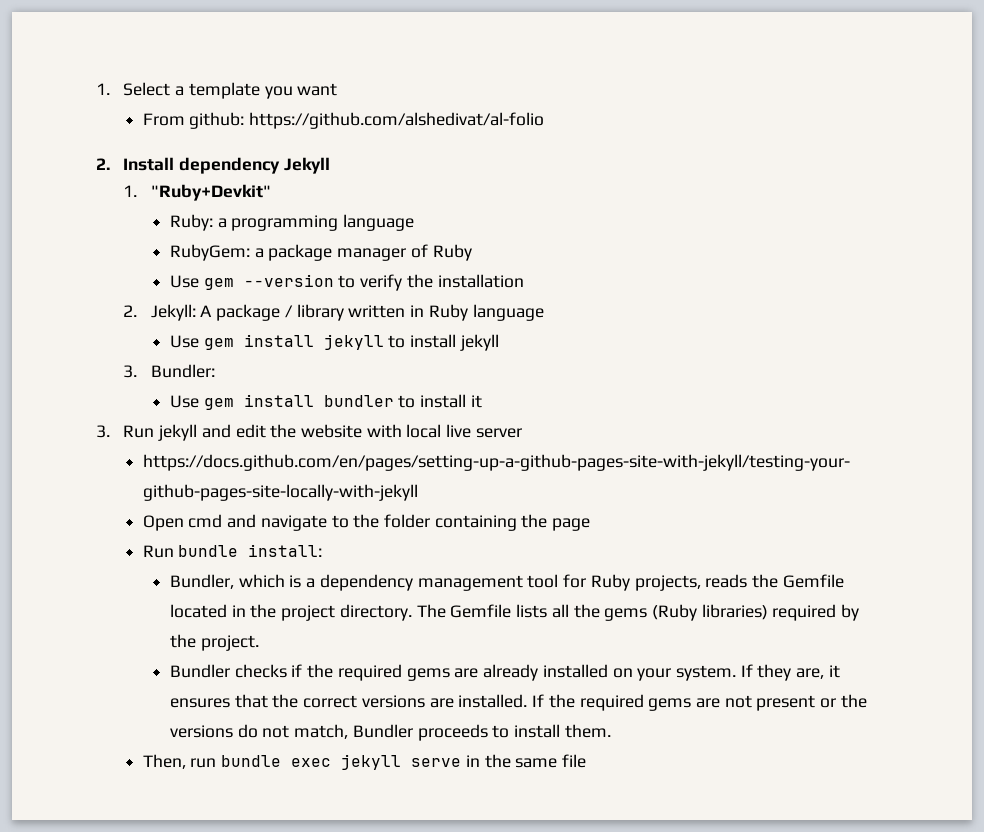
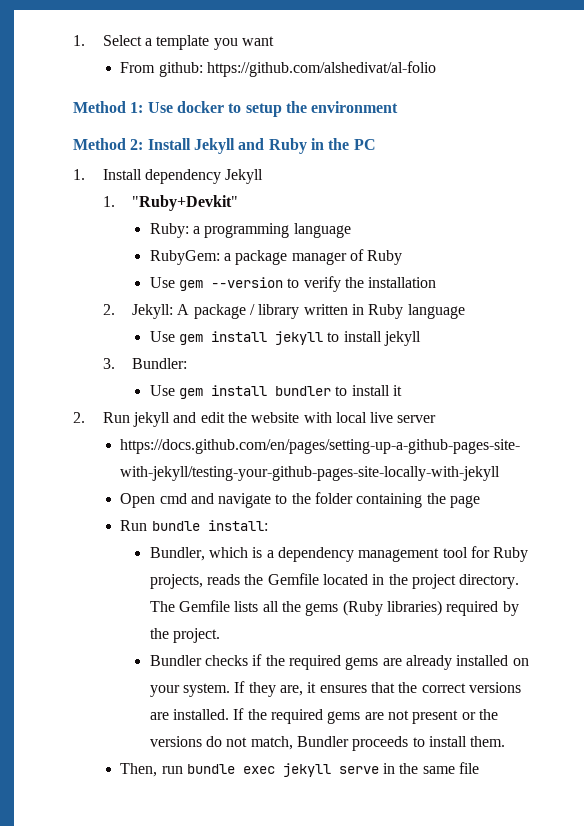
- 2. Install dependency Jekyll
+ Method 1: Use docker to setup the environment
+ Method 2: Install Jekyll and Ruby in the PC
+ 1. Install dependency Jekyll
- 3. Run jekyll and edit the website with local live server
+ 2. Run jekyll and edit the website with local live server

